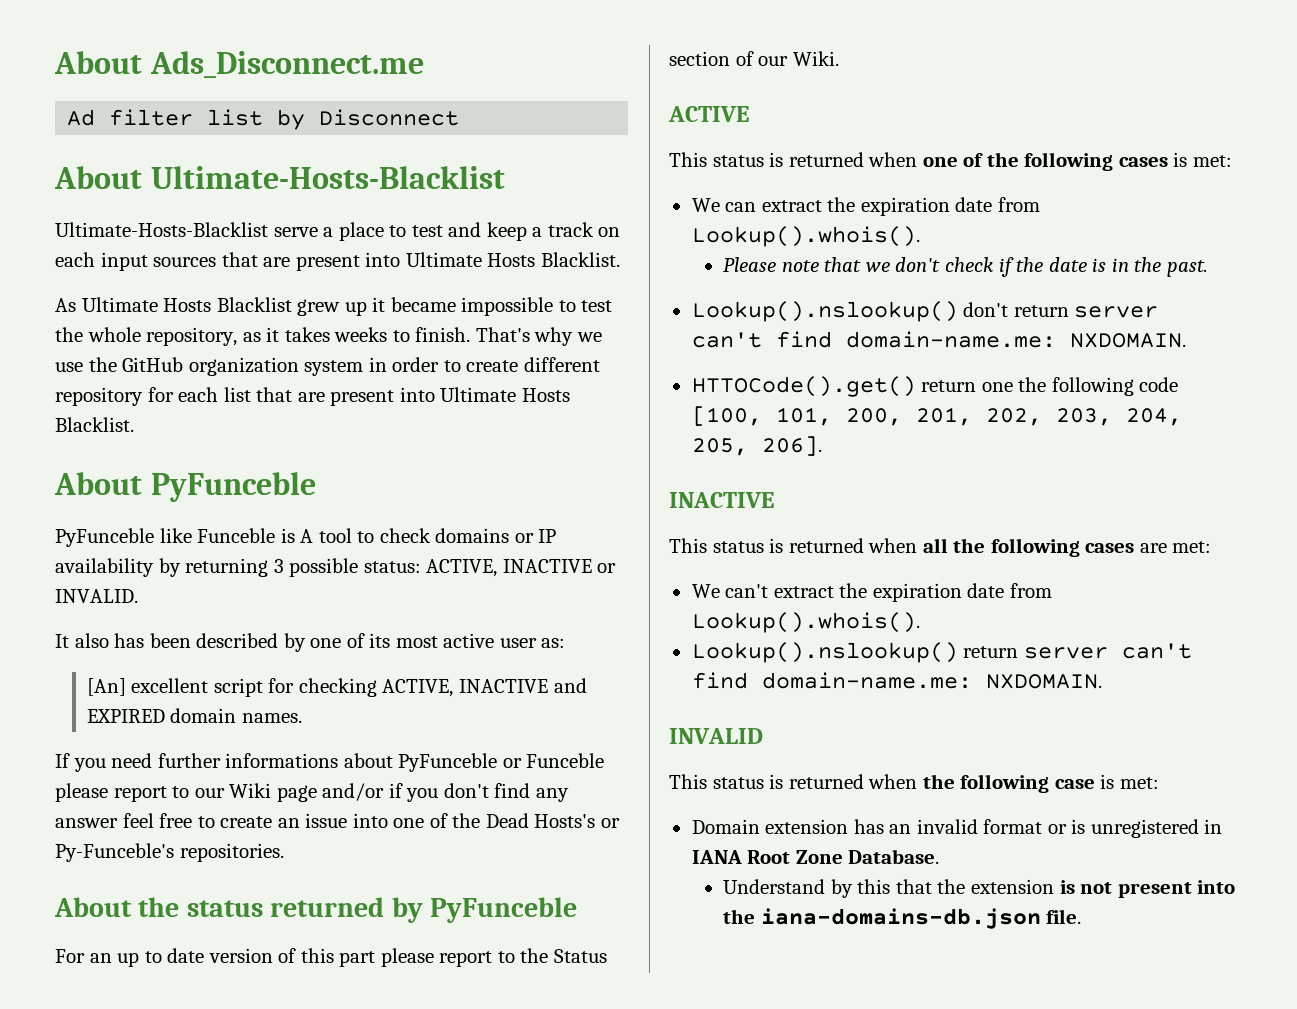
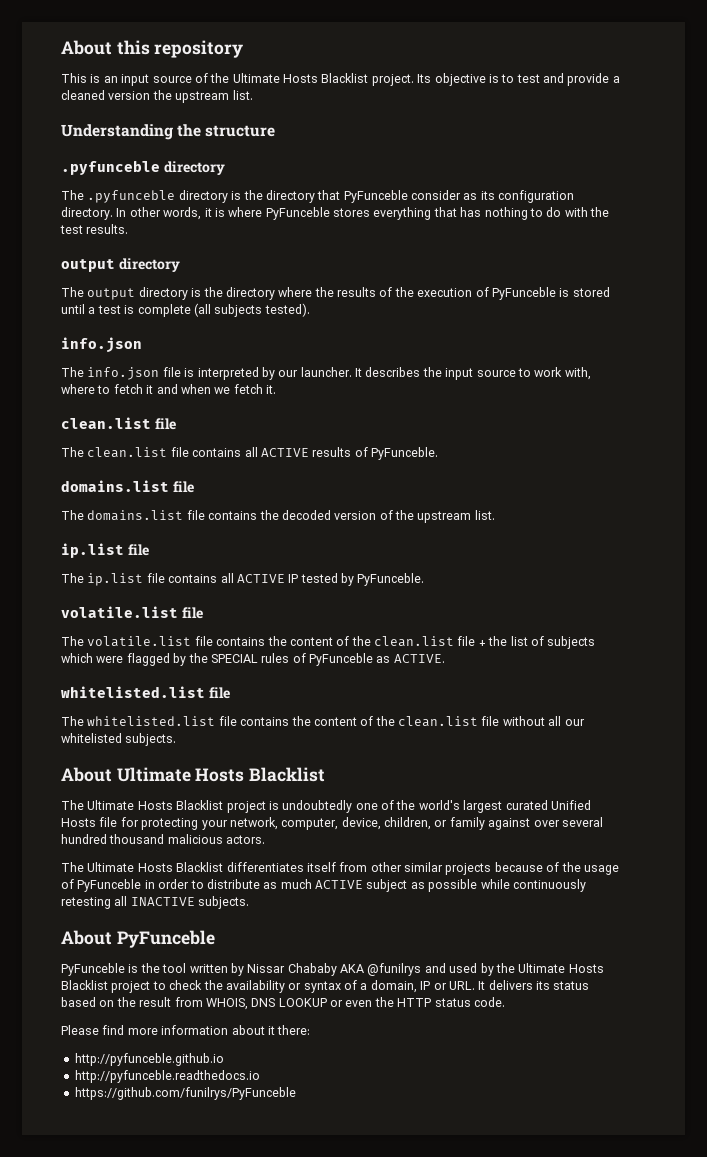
- About Ads_Disconnect.me
- Ad filter list by Disconnect
- About Ultimate-Hosts-Blacklist
- Ultimate-Hosts-Blacklist serve a place to test and keep a track on each input sources that are present into Ultimate Hosts Blacklist.
- As Ultimate Hosts Blacklist grew up it became impossible to test the whole repository, as it takes weeks to finish. That's why we use the GitHub organization system in order to create different repository for each list that are present into Ultimate Hosts Blacklist.
+ About this repository
+ This is an input source of the Ultimate Hosts Blacklist project. Its objective is to test and provide a cleaned version the upstream list.
+ Understanding the structure
+ .pyfunceble directory
+ The .pyfunceble directory is the directory that PyFunceble consider as its configuration directory. In other words, it is where PyFunceble stores everything that has nothing to do with the test results.
+ output directory
+ The output directory is the directory where the results of the execution of PyFunceble is stored until a test is complete (all subjects tested).
+ info.json
+ The info.json file is interpreted by our launcher. It describes the input source to work with, where to fetch it and when we fetch it.
+ clean.list file
+ The clean.list file contains all ACTIVE results of PyFunceble.
+ domains.list file
+ The domains.list file contains the decoded version of the upstream list.
+ ip.list file
+ The ip.list file contains all ACTIVE IP tested by PyFunceble.
+ volatile.list file
+ The volatile.list file contains the content of the clean.list file + the list of subjects which were flagged by the SPECIAL rules of PyFunceble as ACTIVE.
+ whitelisted.list file
+ The whitelisted.list file contains the content of the clean.list file without all our whitelisted subjects.
+ About Ultimate Hosts Blacklist
+ The Ultimate Hosts Blacklist project is undoubtedly one of the world's largest curated Unified Hosts file for protecting your network, computer, device, children, or family against over several hundred thousand malicious actors.
+ The Ultimate Hosts Blacklist differentiates itself from other similar projects because of the usage of PyFunceble in order to distribute as much ACTIVE subject as possible while continuously retesting all INACTIVE subjects.
  About PyFunceble
- PyFunceble like Funceble is A tool to check domains or IP availability by returning 3 possible status: ACTIVE, INACTIVE or INVALID.
- It also has been described by one of its most active user as:
- [An] excellent script for checking ACTIVE, INACTIVE and EXPIRED domain names.
- If you need further informations about PyFunceble or Funceble please report to our Wiki page and/or if you don't find any answer feel free to create an issue into one of the Dead Hosts's or Py-Funceble's repositories.
- About the status returned by PyFunceble
- For an up to date version of this part please report to the Status section of our Wiki.
- ACTIVE
- This status is returned when one of the following cases is met:
- We can extract the expiration date from Lookup().whois().
- Please note that we don't check if the date is in the past.
- Lookup().nslookup() don't return server can't find domain-name.me: NXDOMAIN.
- HTTOCode().get() return one the following code [100, 101, 200, 201, 202, 203, 204, 205, 206].
- INACTIVE
- This status is returned when all the following cases are met:
- We can't extract the expiration date from Lookup().whois().
- Lookup().nslookup() return server can't find domain-name.me: NXDOMAIN.
- INVALID
- This status is returned when the following case is met:
- Domain extension has an invalid format or is unregistered in IANA Root Zone Database.
- Understand by this that the extension is not present into the iana-domains-db.json file.
+ PyFunceble is the tool written by Nissar Chababy AKA @funilrys and used by the Ultimate Hosts Blacklist project to check the availability or syntax of a domain, IP or URL. It delivers its status based on the result from WHOIS, DNS LOOKUP or even the HTTP status code.
+ Please find more information about it there:
+ http://pyfunceble.github.io
+ http://pyfunceble.readthedocs.io
+ https://github.com/funilrys/PyFunceble

